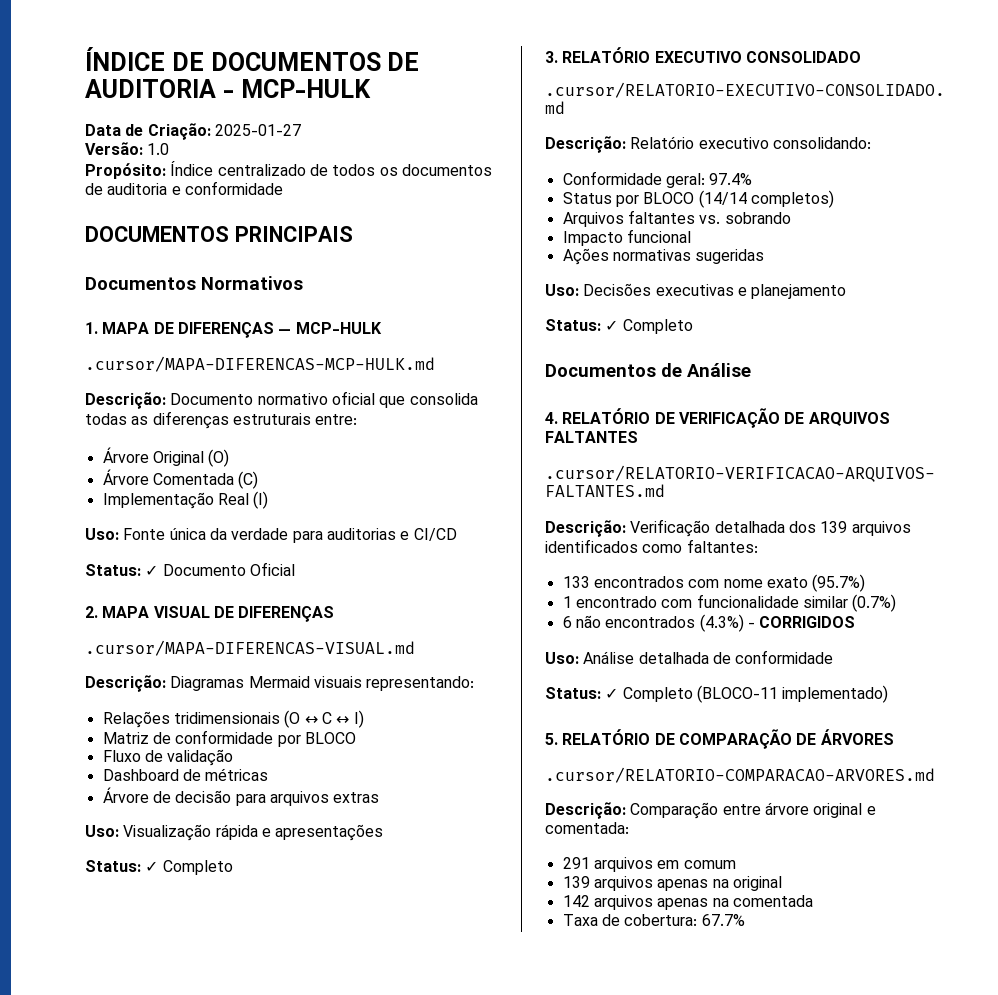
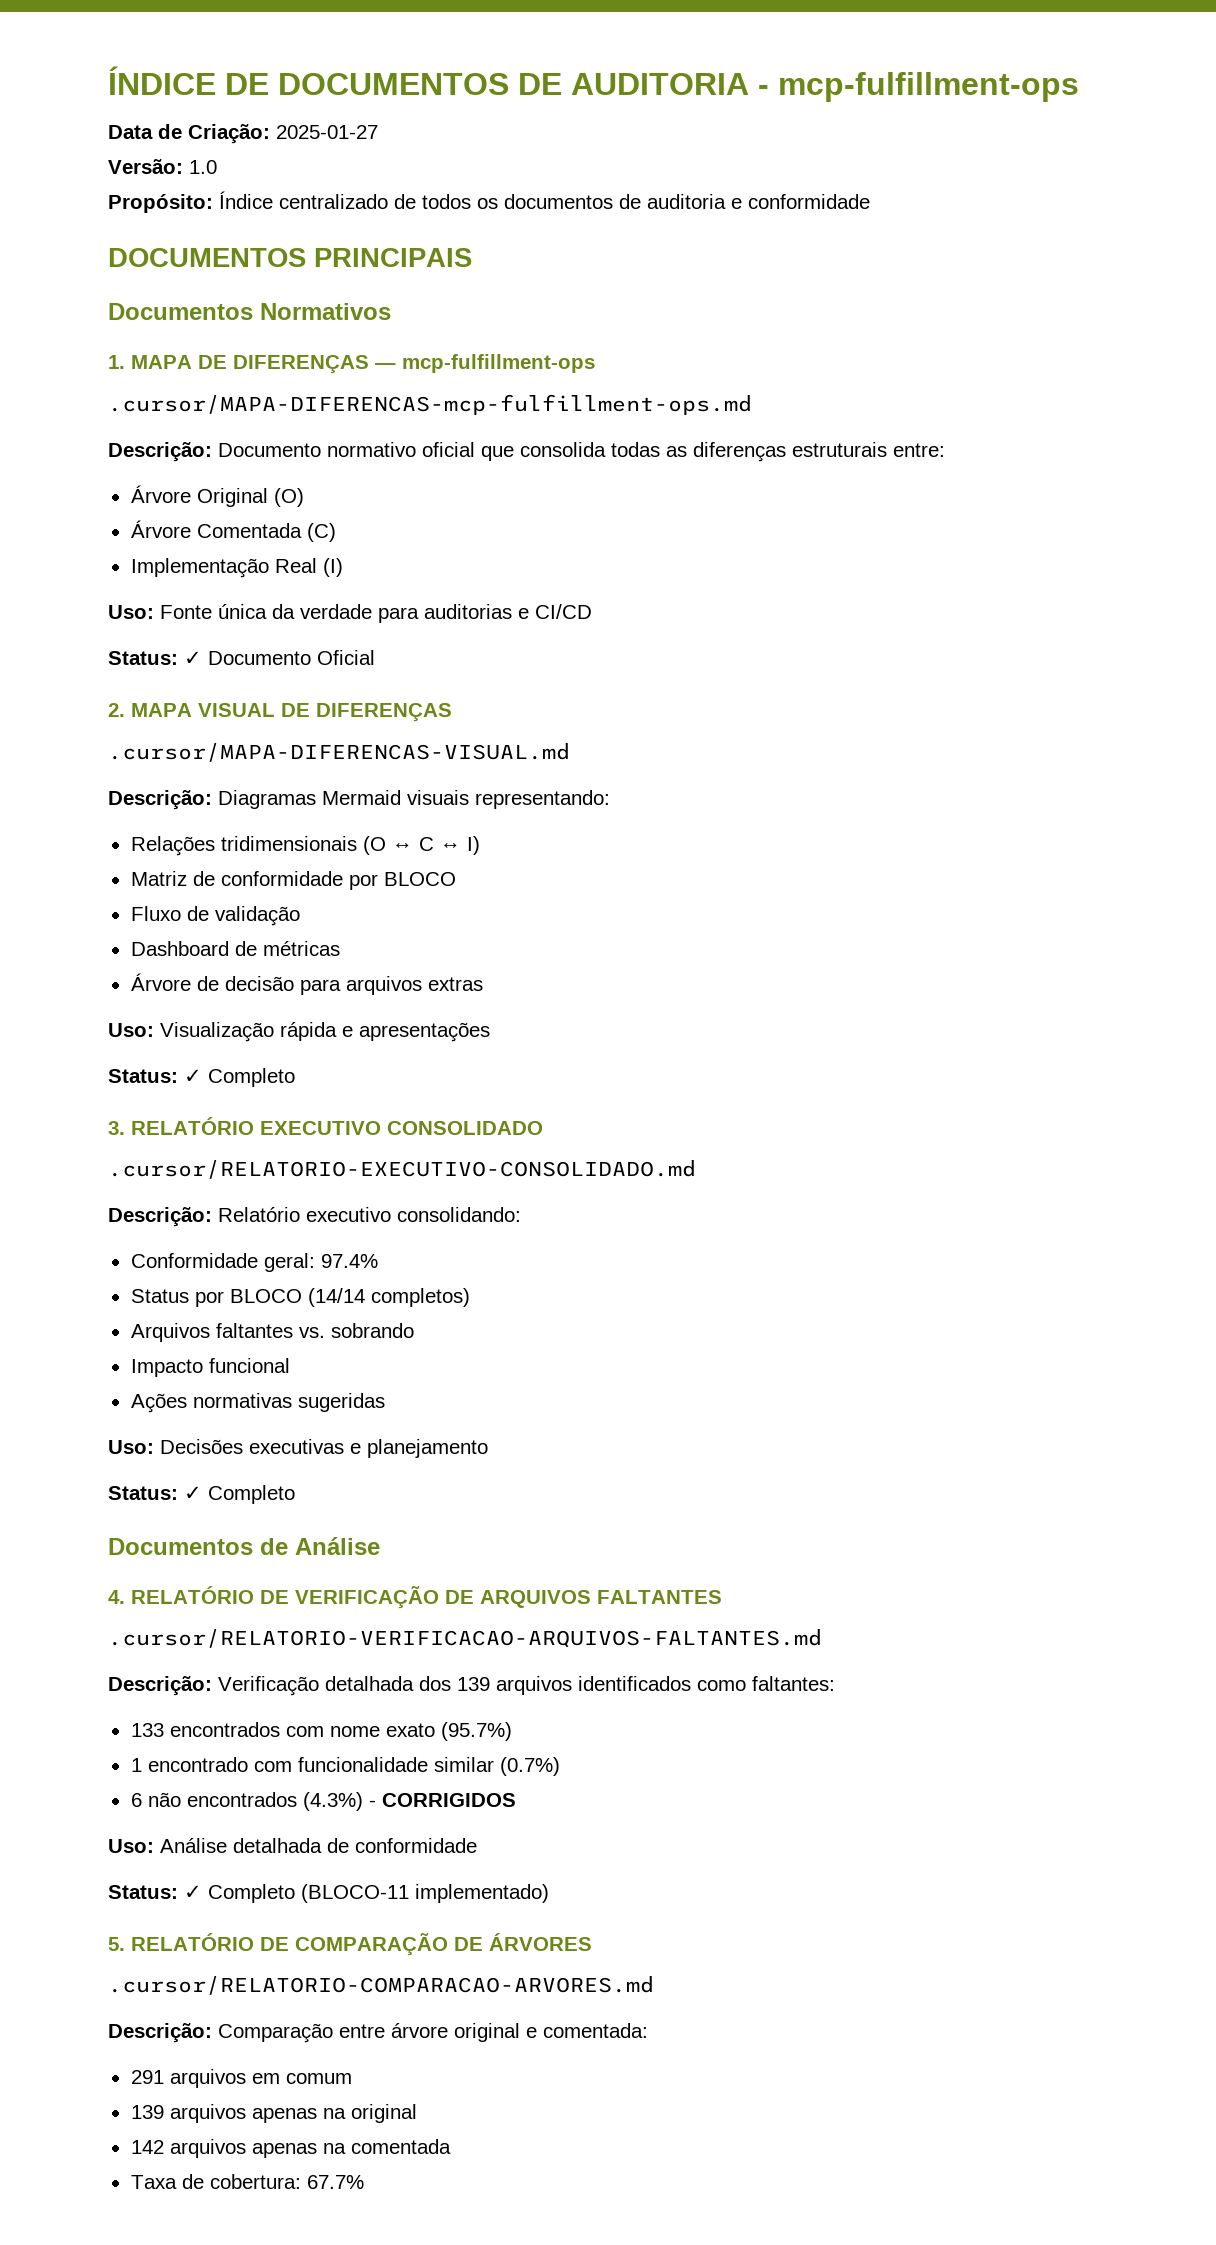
- ÍNDICE DE DOCUMENTOS DE AUDITORIA - MCP-HULK
+ ÍNDICE DE DOCUMENTOS DE AUDITORIA - mcp-fulfillment-ops
- 1. MAPA DE DIFERENÇAS — MCP-HULK
- .cursor/MAPA-DIFERENCAS-MCP-HULK.md
+ 1. MAPA DE DIFERENÇAS — mcp-fulfillment-ops
+ .cursor/MAPA-DIFERENCAS-mcp-fulfillment-ops.md

